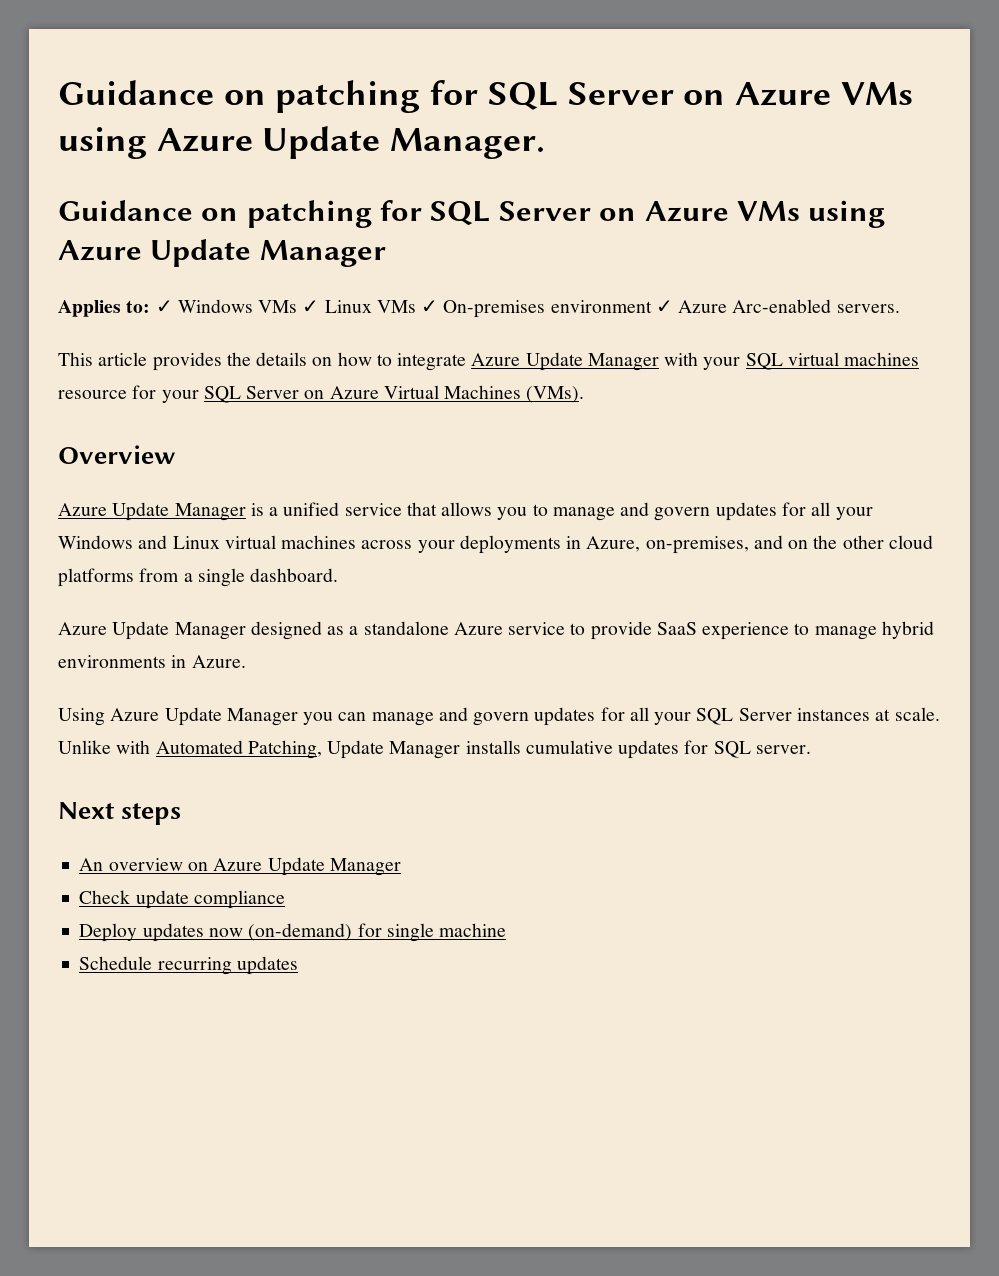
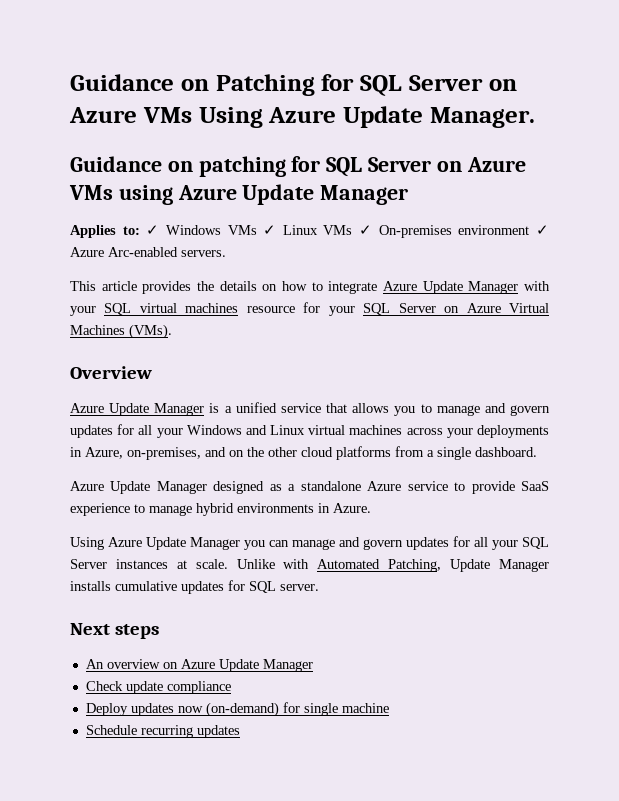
- Guidance on patching for SQL Server on Azure VMs using Azure Update Manager.
+ Guidance on Patching for SQL Server on Azure VMs Using Azure Update Manager.

